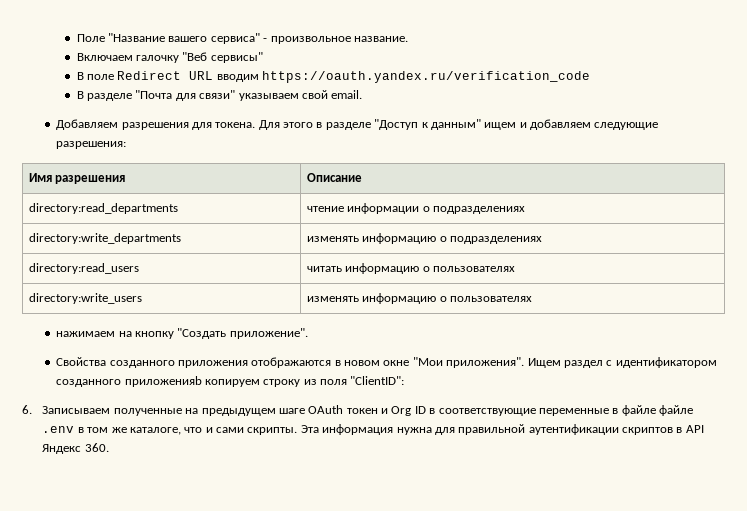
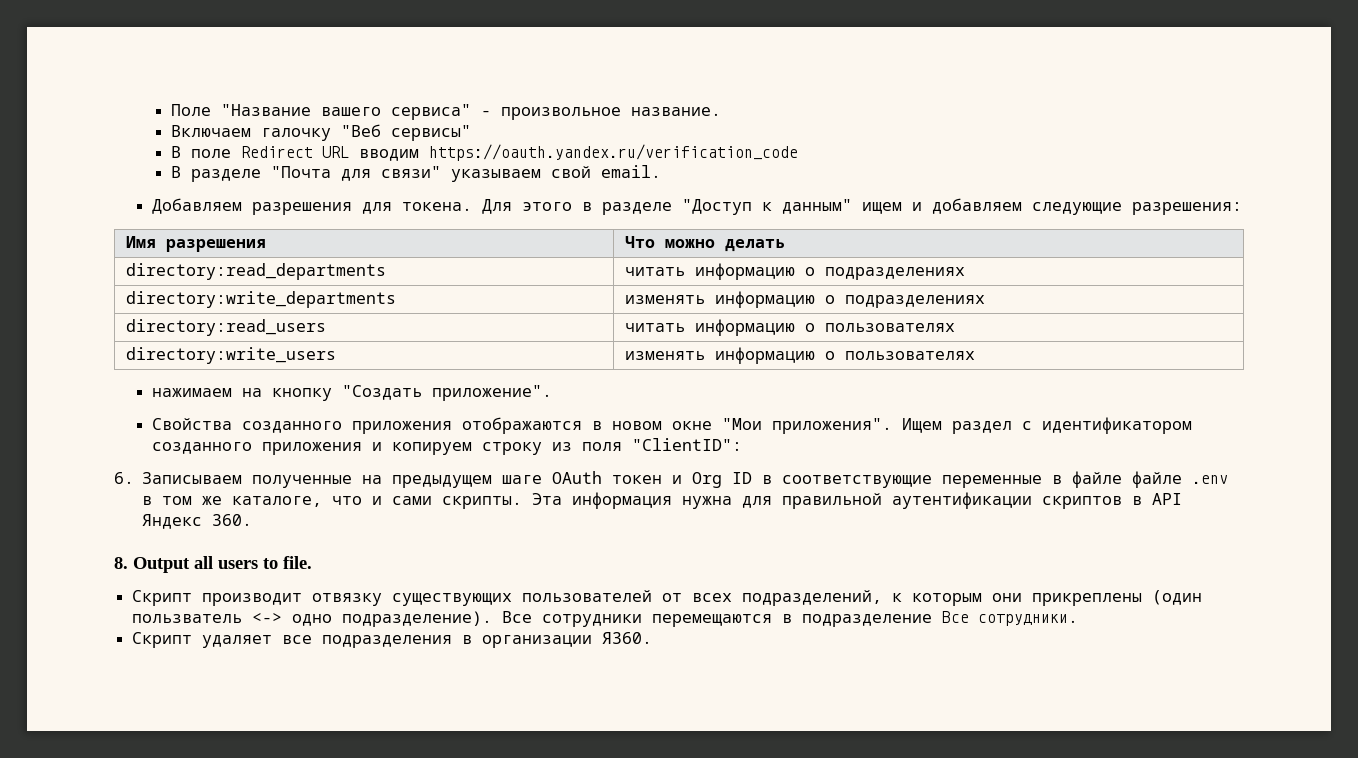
- Имя разрешения | Описание
+ Имя разрешения | Что можно делать
- directory:read_departments | чтение информации о подразделениях
+ directory:read_departments | читать информацию о подразделениях
- Ищем раздел с идентификатором созданного приложенияb копируем строку из поля "ClientID":
+ Ищем раздел с идентификатором созданного приложения и копируем строку из поля "ClientID":
+ 8. Output all users to file.
+ Скрипт производит отвязку существующих пользователей от всех подразделений, к которым они прикреплены (один пользватель <-> одно подразделение). Все сотрудники перемещаются в подразделение Все сотрудники.
+ Скрипт удаляет все подразделения в организации Я360.

